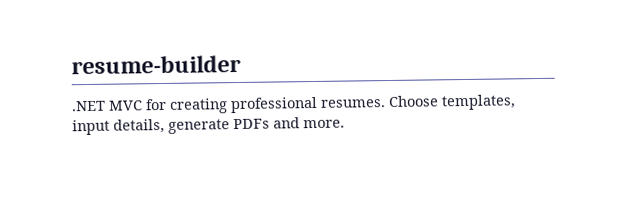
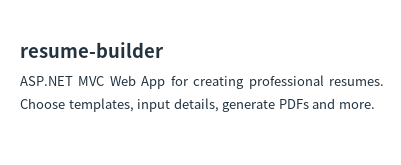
- .NET MVC for creating professional resumes.
+ ASP.NET MVC Web App for creating professional resumes.

